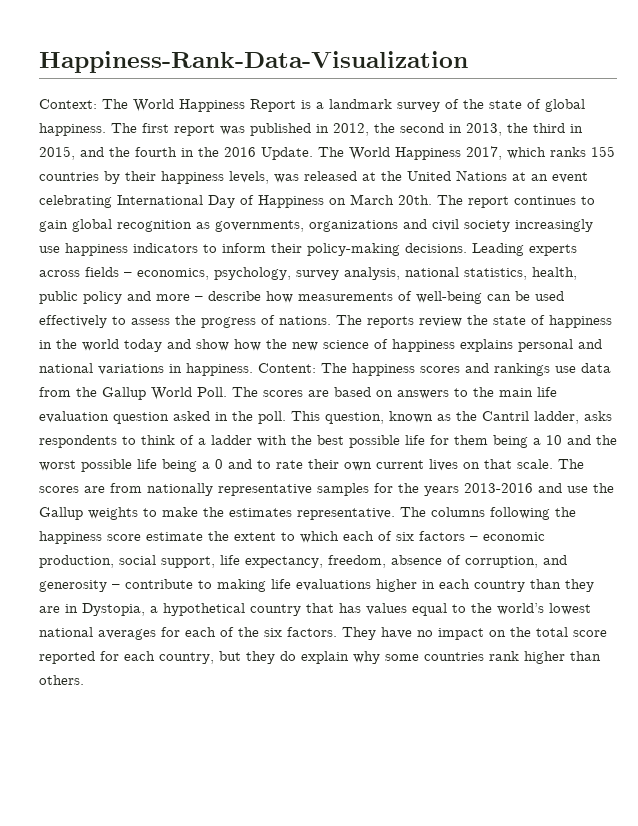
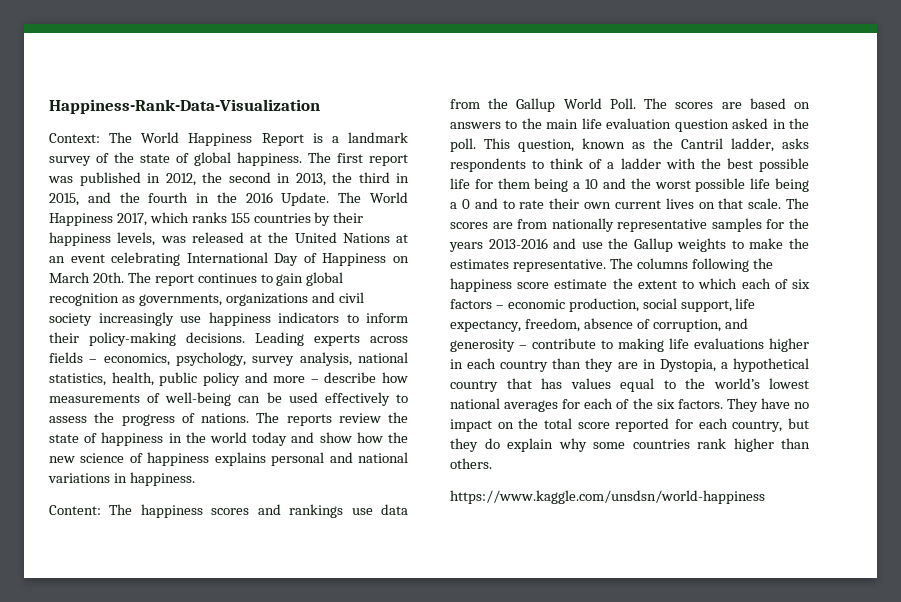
- The reports review the state of happiness in the world today and show how the new science of happiness explains personal and national variations in happiness. Content: The happiness scores and rankings use data from the Gallup World Poll.
+ The reports review the state of happiness in the world today and show how the new science of happiness explains personal and national variations in happiness.
+ Content: The happiness scores and rankings use data from the Gallup World Poll.
+ https://www.kaggle.com/unsdsn/world-happiness

